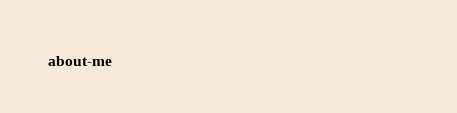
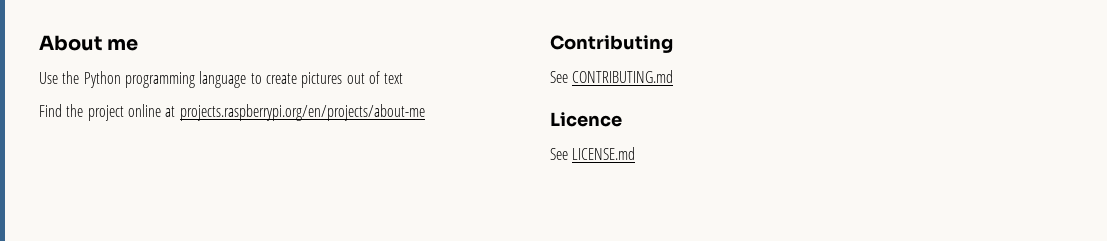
- about-me
+ About me
+ Use the Python programming language to create pictures out of text
+ Find the project online at projects.raspberrypi.org/en/projects/about-me
+ Contributing
+ See CONTRIBUTING.md
+ Licence
+ See LICENSE.md

